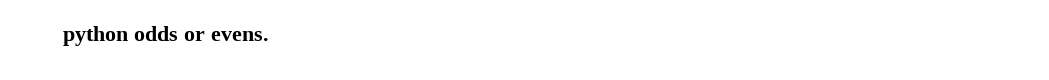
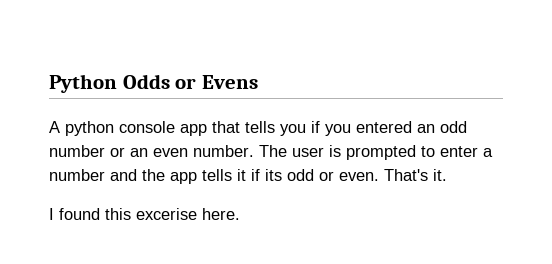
- python odds or evens.
+ Python Odds or Evens
+ A python console app that tells you if you entered an odd number or an even number. The user is prompted to enter a number and the app tells it if its odd or even. That's it.
+ I found this excerise here.

